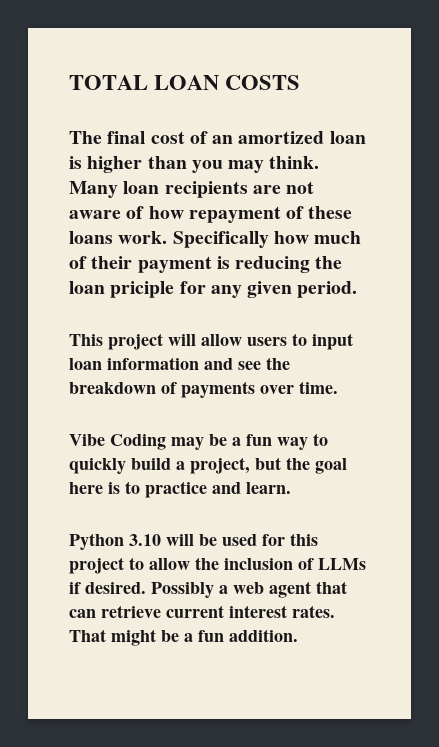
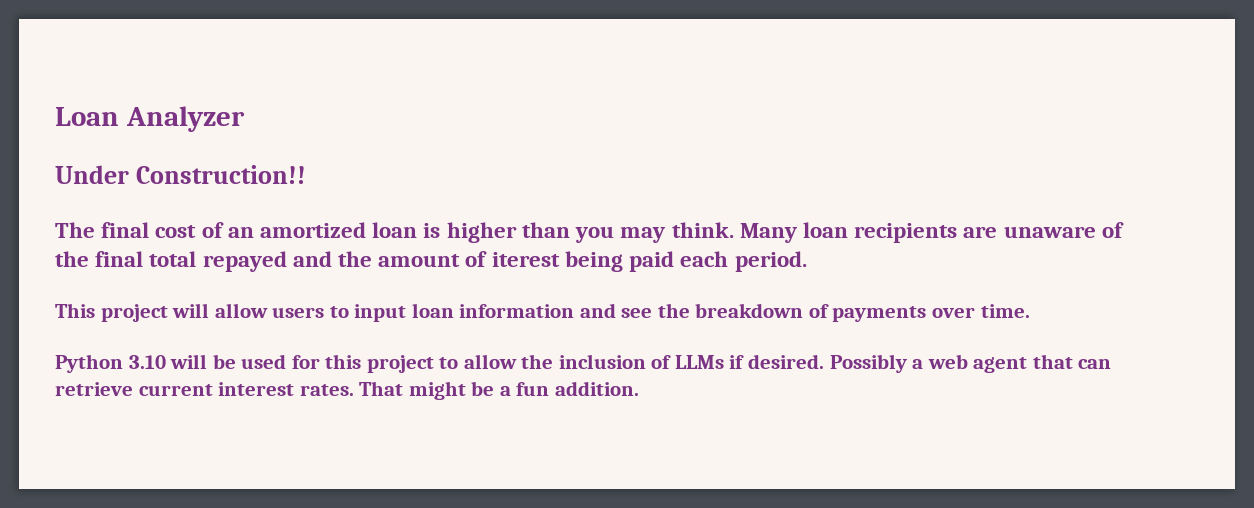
- TOTAL LOAN COSTS
+ Loan Analyzer
+ Under Construction!!
- Many loan recipients are not aware of how repayment of these loans work. Specifically how much of their payment is reducing the loan priciple for any given period.
+ Many loan recipients are unaware of the final total repayed and the amount of iterest being paid each period.
- Vibe Coding may be a fun way to quickly build a project, but the goal here is to practice and learn.

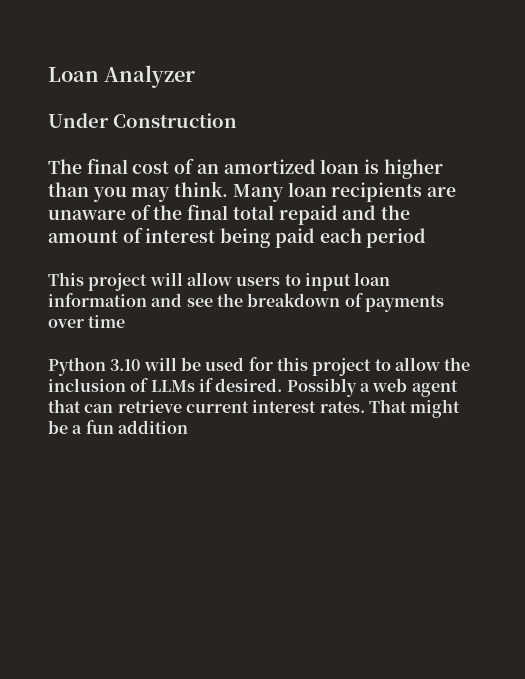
- Under Construction!!
+ Under Construction
- Many loan recipients are unaware of the final total repayed and the amount of iterest being paid each period.
+ Many loan recipients are unaware of the final total repaid and the amount of interest being paid each period
- This project will allow users to input loan information and see the breakdown of payments over time.
+ This project will allow users to input loan information and see the breakdown of payments over time
- That might be a fun addition.
+ That might be a fun addition

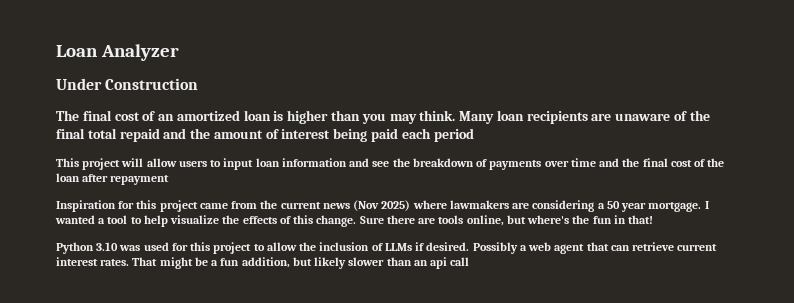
- This project will allow users to input loan information and see the breakdown of payments over time
+ This project will allow users to input loan information and see the breakdown of payments over time and the final cost of the loan after repayment
+ Inspiration for this project came from the current news (Nov 2025) where lawmakers are considering a 50 year mortgage. I wanted a tool to help visualize the effects of this change. Sure there are tools online, but where's the fun in that!
- Python 3.10 will be used for this project to allow the inclusion of LLMs if desired.
+ Python 3.10 was used for this project to allow the inclusion of LLMs if desired.
- That might be a fun addition
+ That might be a fun addition, but likely slower than an api call

